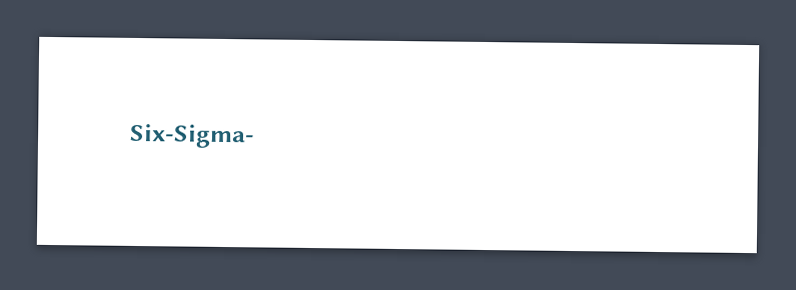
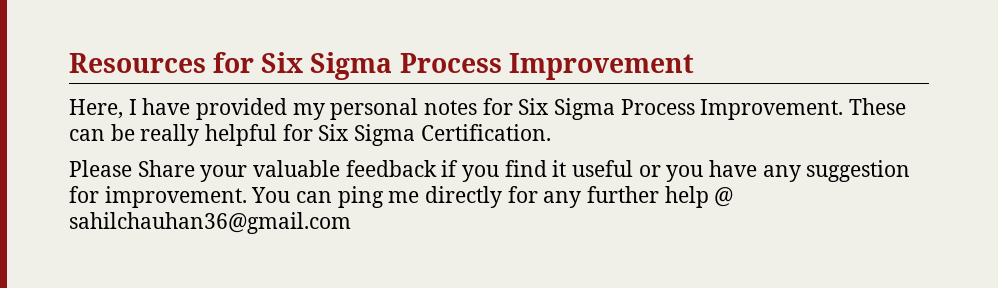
- Six-Sigma-
+ Resources for Six Sigma Process Improvement
+ Here, I have provided my personal notes for Six Sigma Process Improvement. These can be really helpful for Six Sigma Certification.
+ Please Share your valuable feedback if you find it useful or you have any suggestion for improvement. You can ping me directly for any further help @ sahilchauhan36@gmail.com

